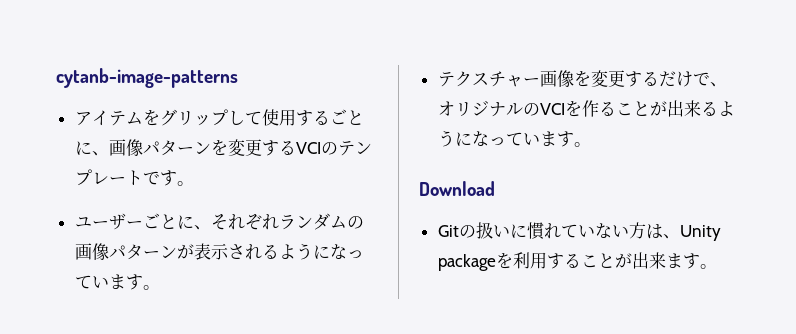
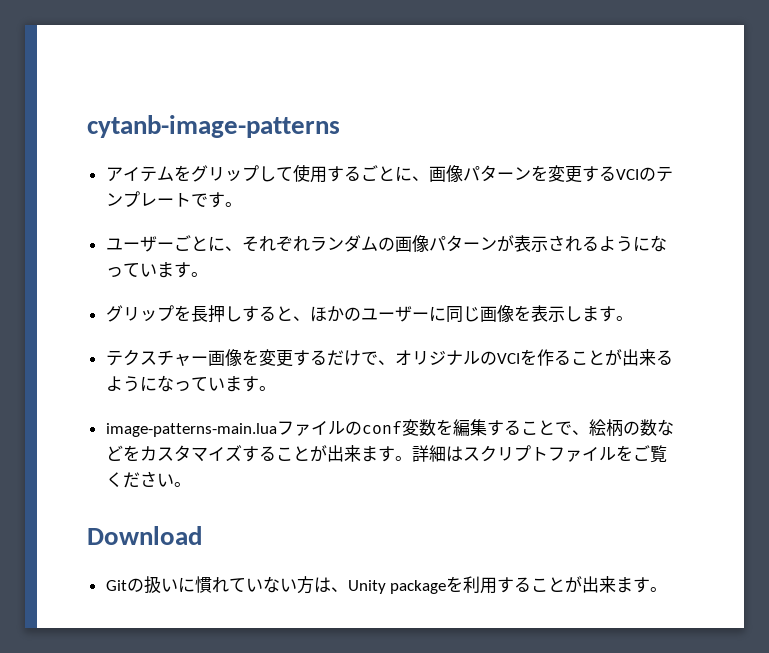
+ グリップを長押しすると、ほかのユーザーに同じ画像を表示します。
+ image-patterns-main.luaファイルのconf変数を編集することで、絵柄の数などをカスタマイズすることが出来ます。詳細はスクリプトファイルをご覧ください。

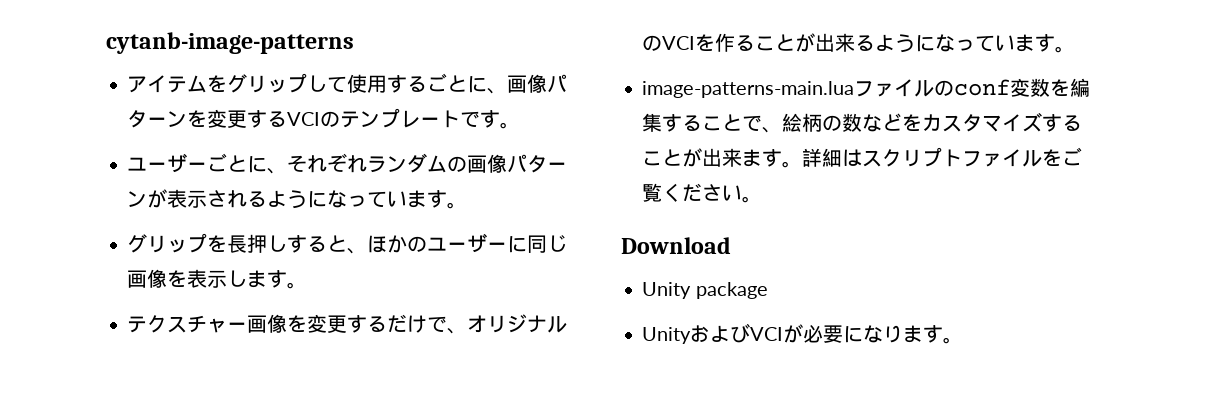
- Gitの扱いに慣れていない方は、Unity packageを利用することが出来ます。
+ Unity package
+ UnityおよびVCIが必要になります。

